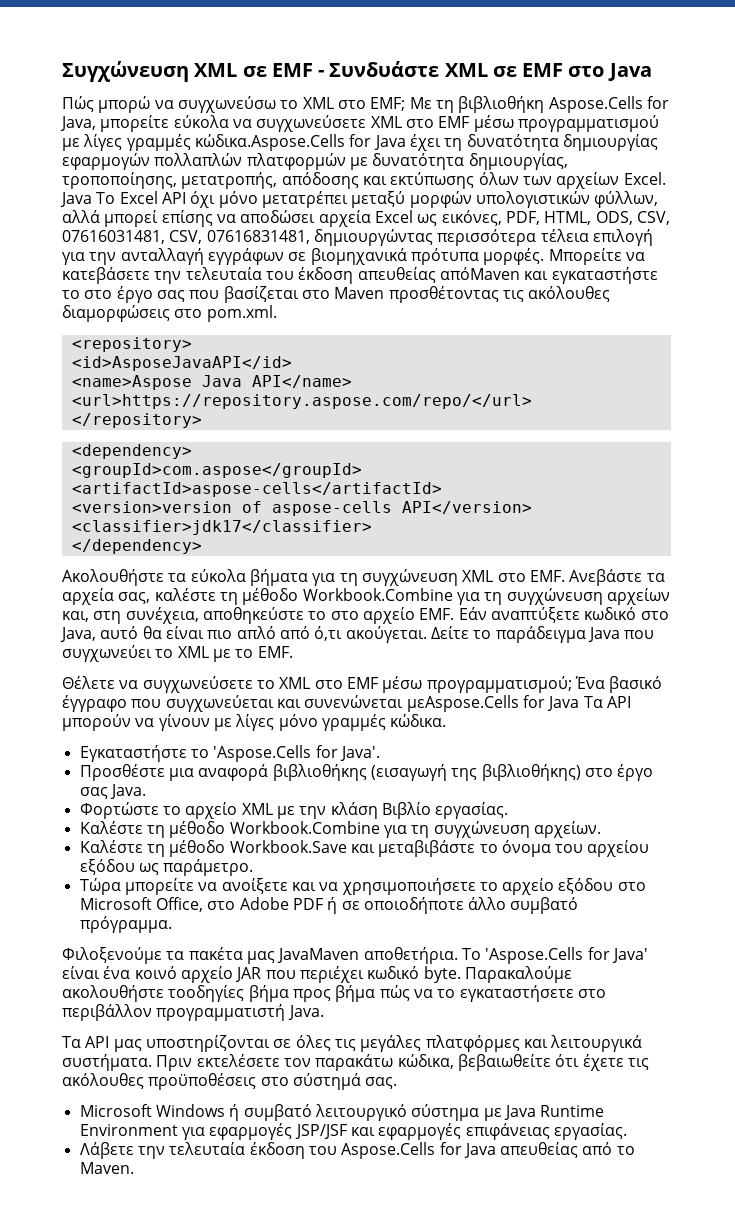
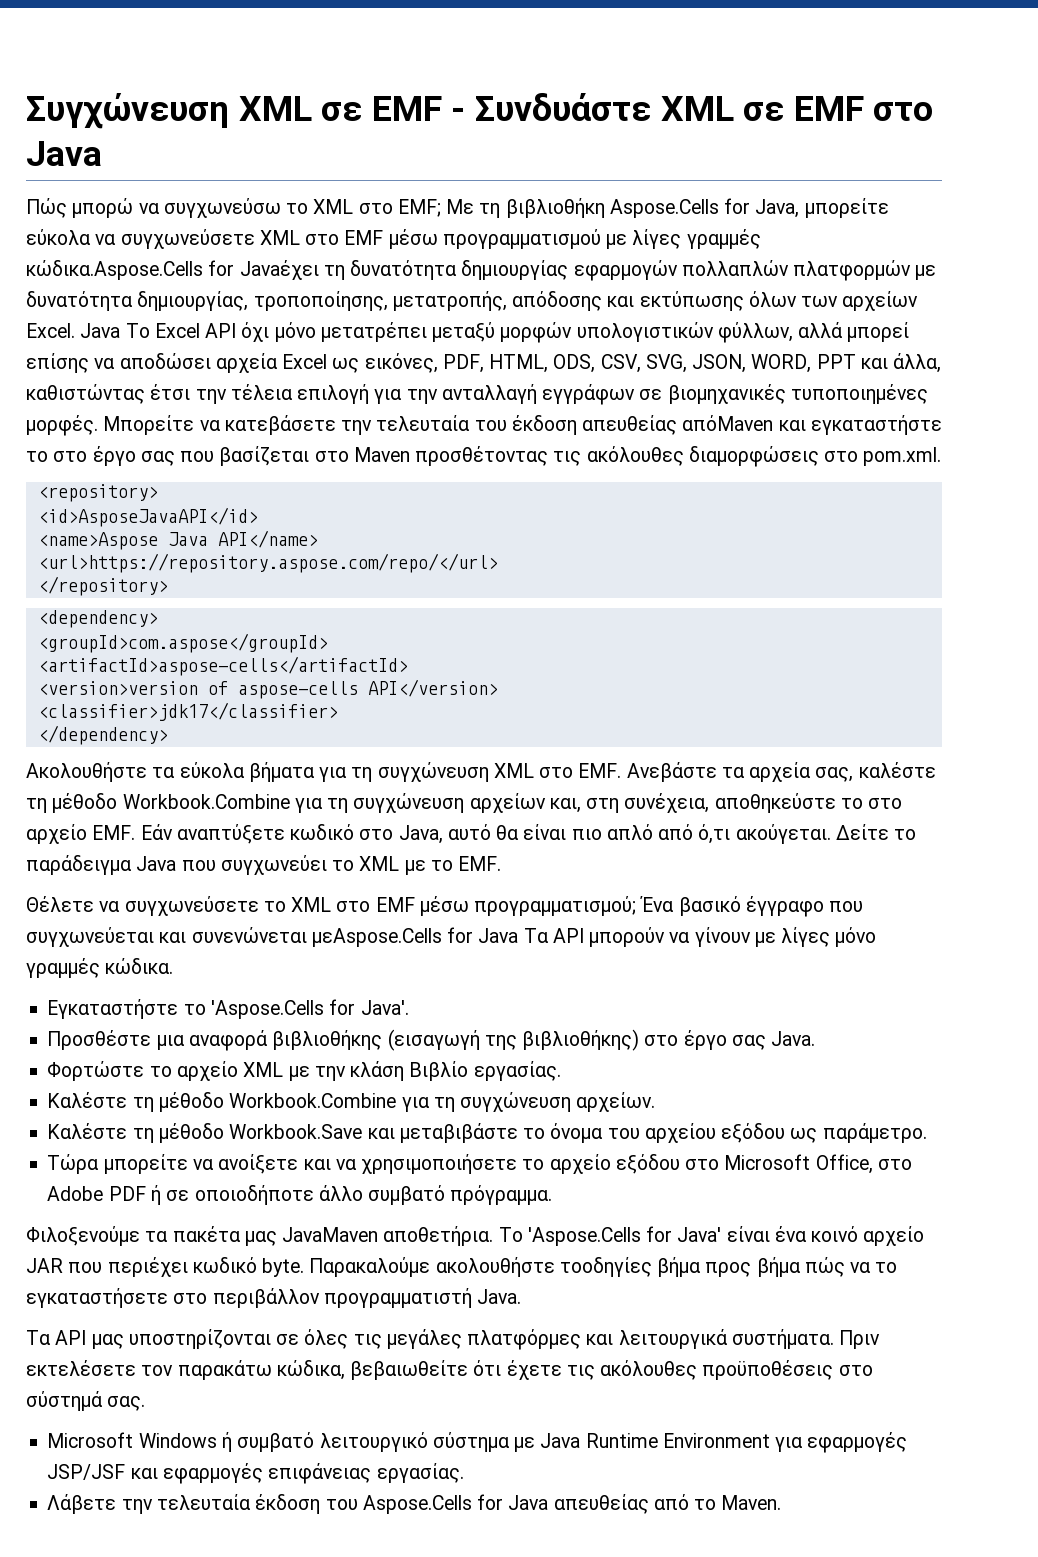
- Πώς μπορώ να συγχωνεύσω το XML στο EMF; Με τη βιβλιοθήκη Aspose.Cells for Java, μπορείτε εύκολα να συγχωνεύσετε XML στο EMF μέσω προγραμματισμού με λίγες γραμμές κώδικα.Aspose.Cells for Java έχει τη δυνατότητα δημιουργίας εφαρμογών πολλαπλών πλατφορμών με δυνατότητα δημιουργίας, τροποποίησης, μετατροπής, απόδοσης και εκτύπωσης όλων των αρχείων Excel.
+ Πώς μπορώ να συγχωνεύσω το XML στο EMF; Με τη βιβλιοθήκη Aspose.Cells for Java, μπορείτε εύκολα να συγχωνεύσετε XML στο EMF μέσω προγραμματισμού με λίγες γραμμές κώδικα.Aspose.Cells for Javaέχει τη δυνατότητα δημιουργίας εφαρμογών πολλαπλών πλατφορμών με δυνατότητα δημιουργίας, τροποποίησης, μετατροπής, απόδοσης και εκτύπωσης όλων των αρχείων Excel.
- Java Το Excel API όχι μόνο μετατρέπει μεταξύ μορφών υπολογιστικών φύλλων, αλλά μπορεί επίσης να αποδώσει αρχεία Excel ως εικόνες, PDF, HTML, ODS, CSV, 07616031481, CSV, 07616831481, δημιουργώντας περισσότερα τέλεια επιλογή για την ανταλλαγή εγγράφων σε βιομηχανικά πρότυπα μορφές.
+ Java Το Excel API όχι μόνο μετατρέπει μεταξύ μορφών υπολογιστικών φύλλων, αλλά μπορεί επίσης να αποδώσει αρχεία Excel ως εικόνες, PDF, HTML, ODS, CSV, SVG, JSON, WORD, PPT και άλλα, καθιστώντας έτσι την τέλεια επιλογή για την ανταλλαγή εγγράφων σε βιομηχανικές τυποποιημένες μορφές.

